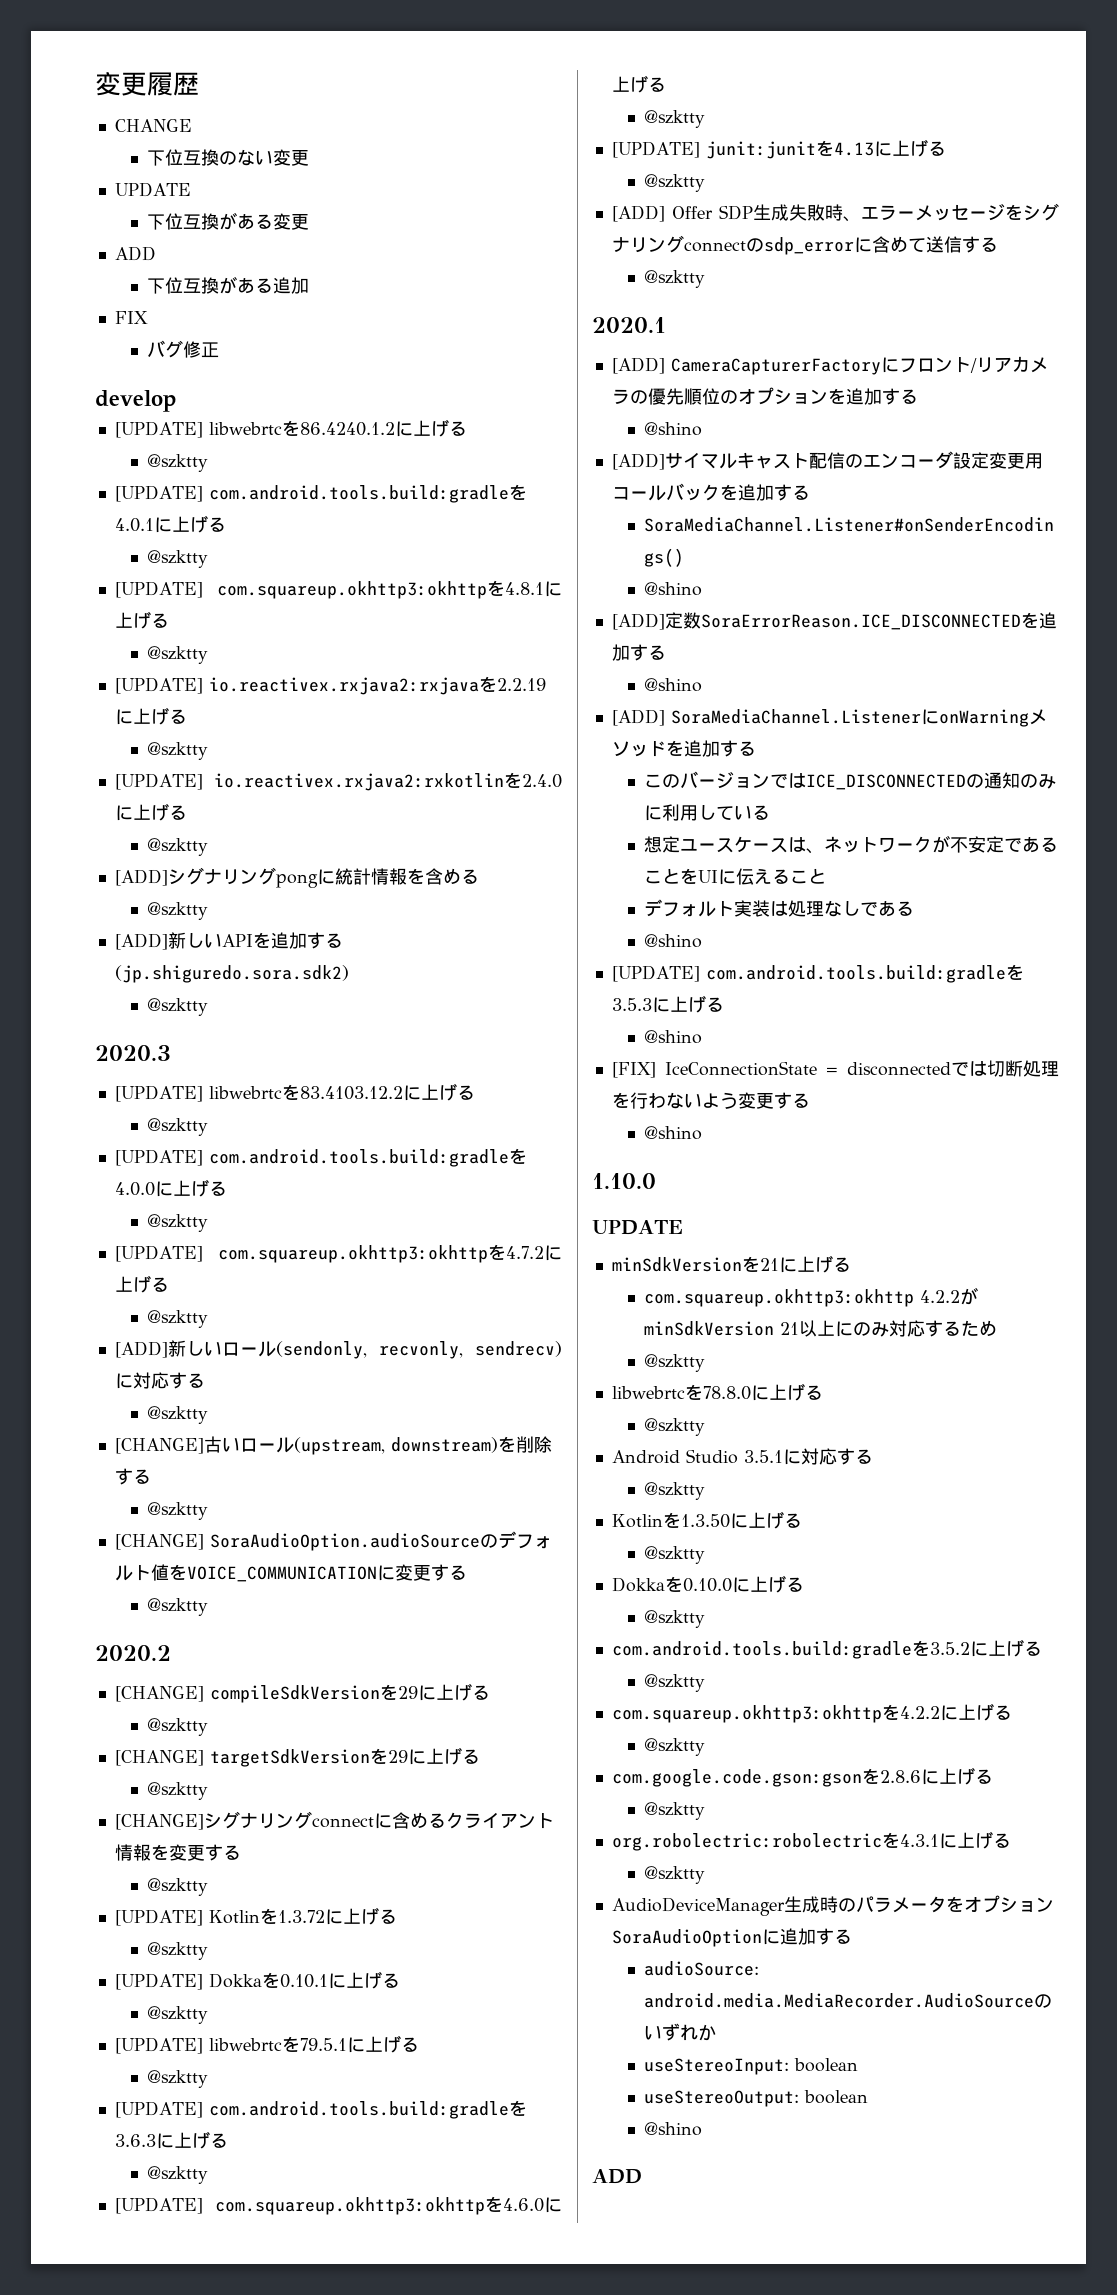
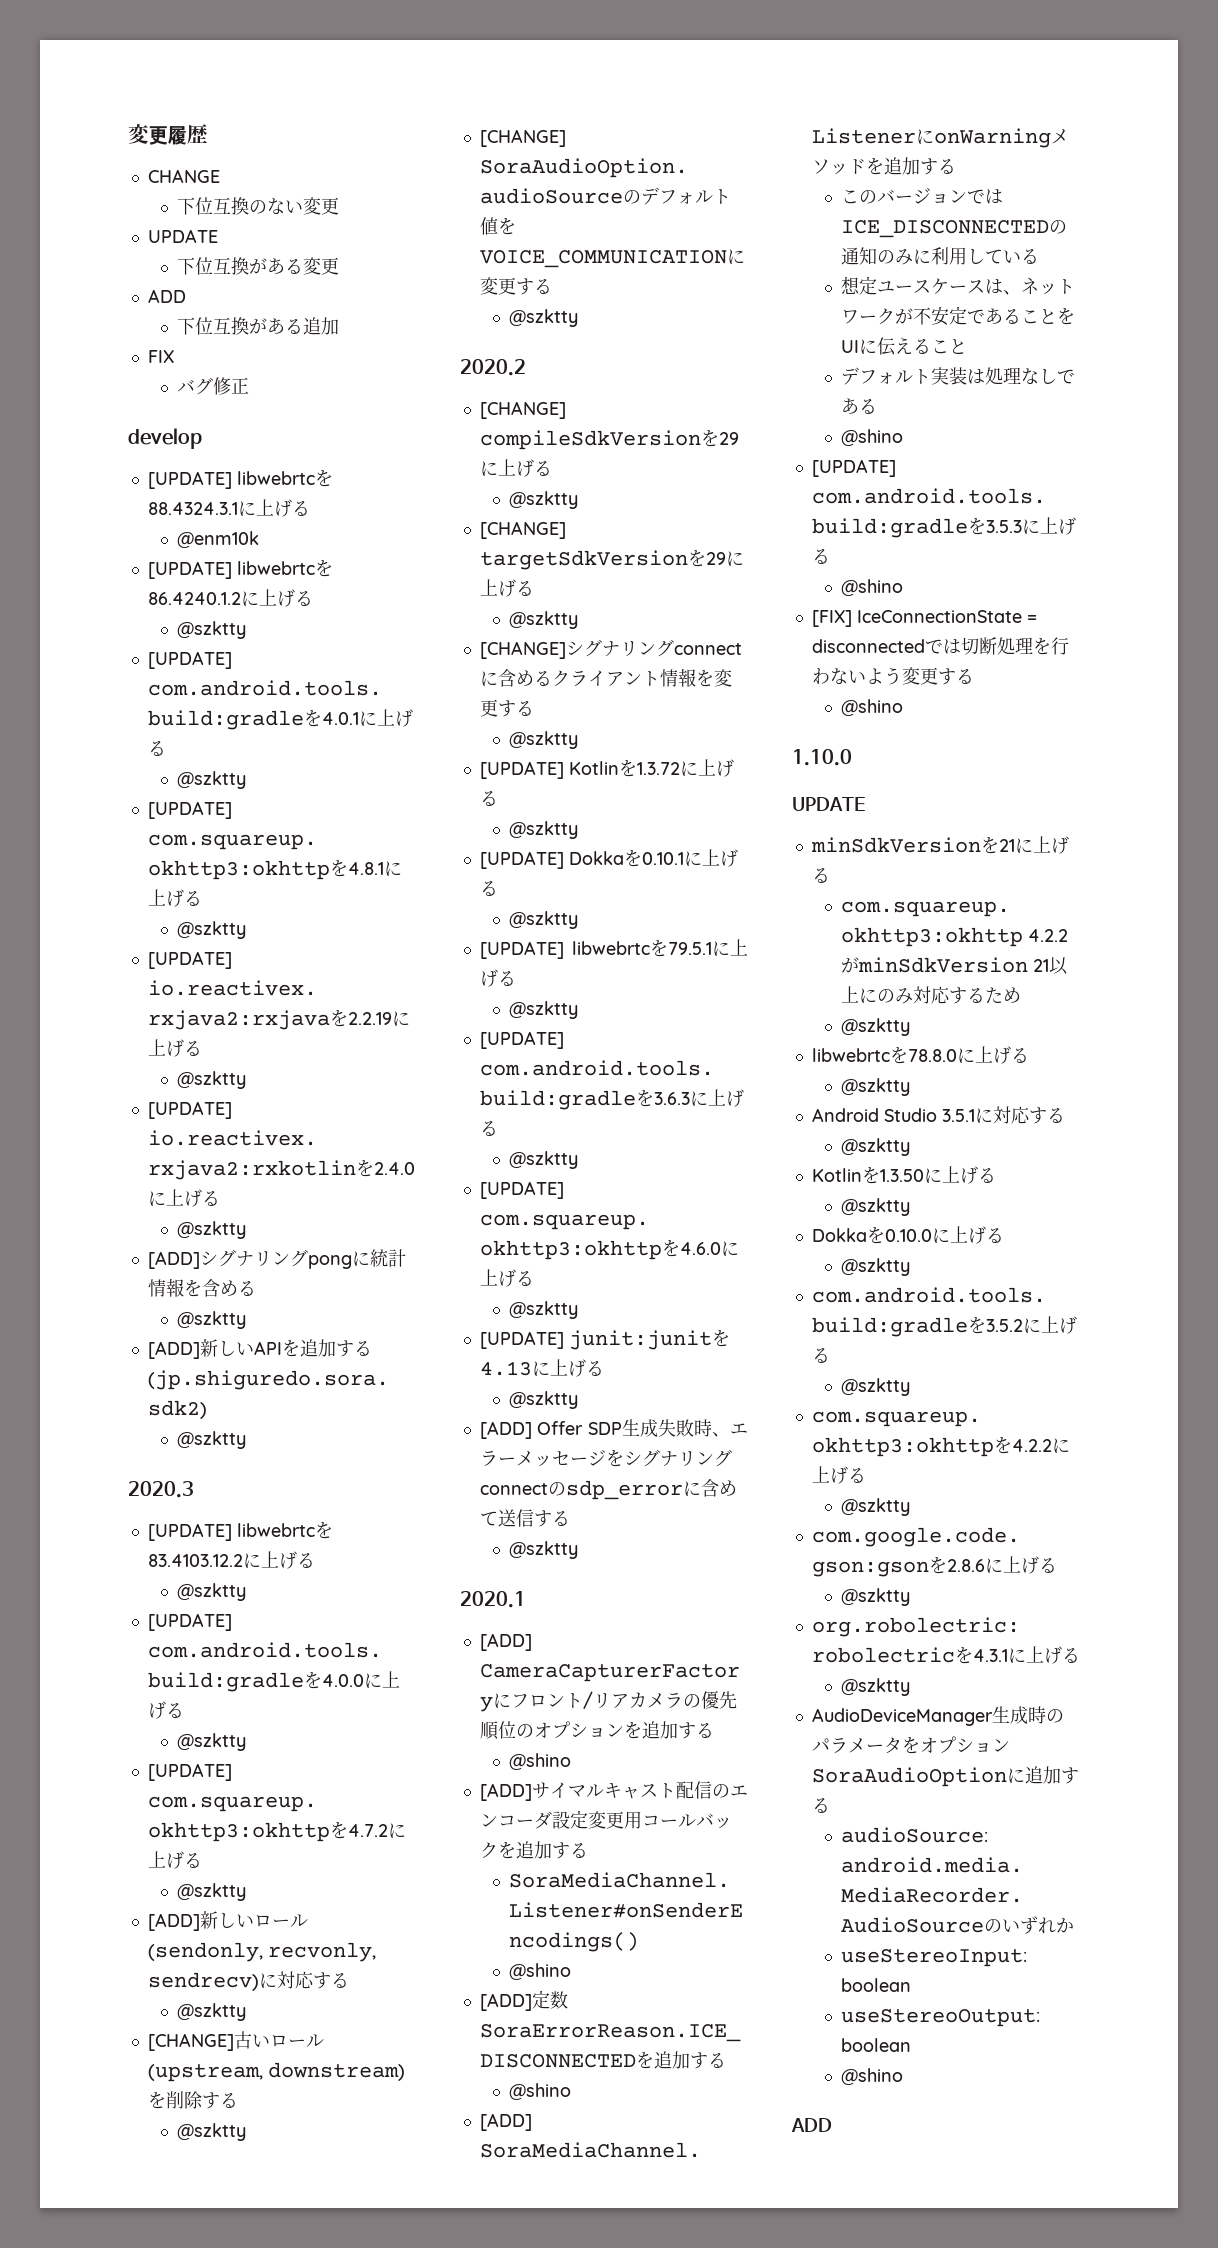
+ [UPDATE] libwebrtcを88.4324.3.1に上げる
+ @enm10k

